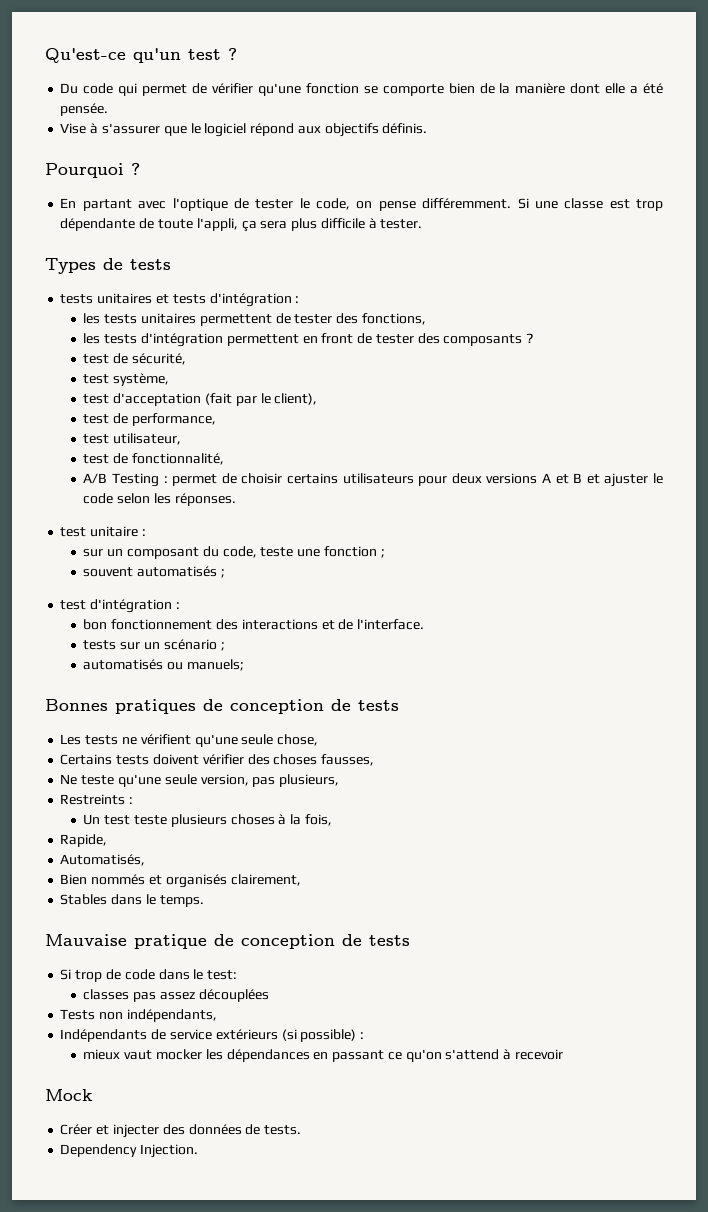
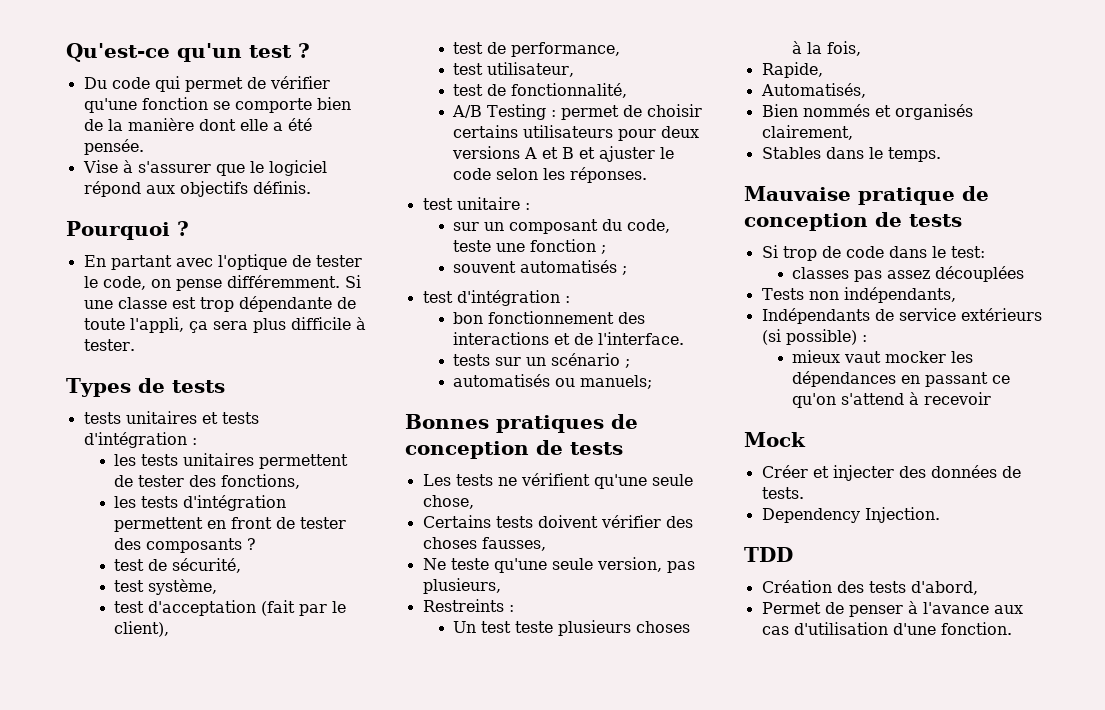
+ TDD
+ Création des tests d'abord,
+ Permet de penser à l'avance aux cas d'utilisation d'une fonction.

